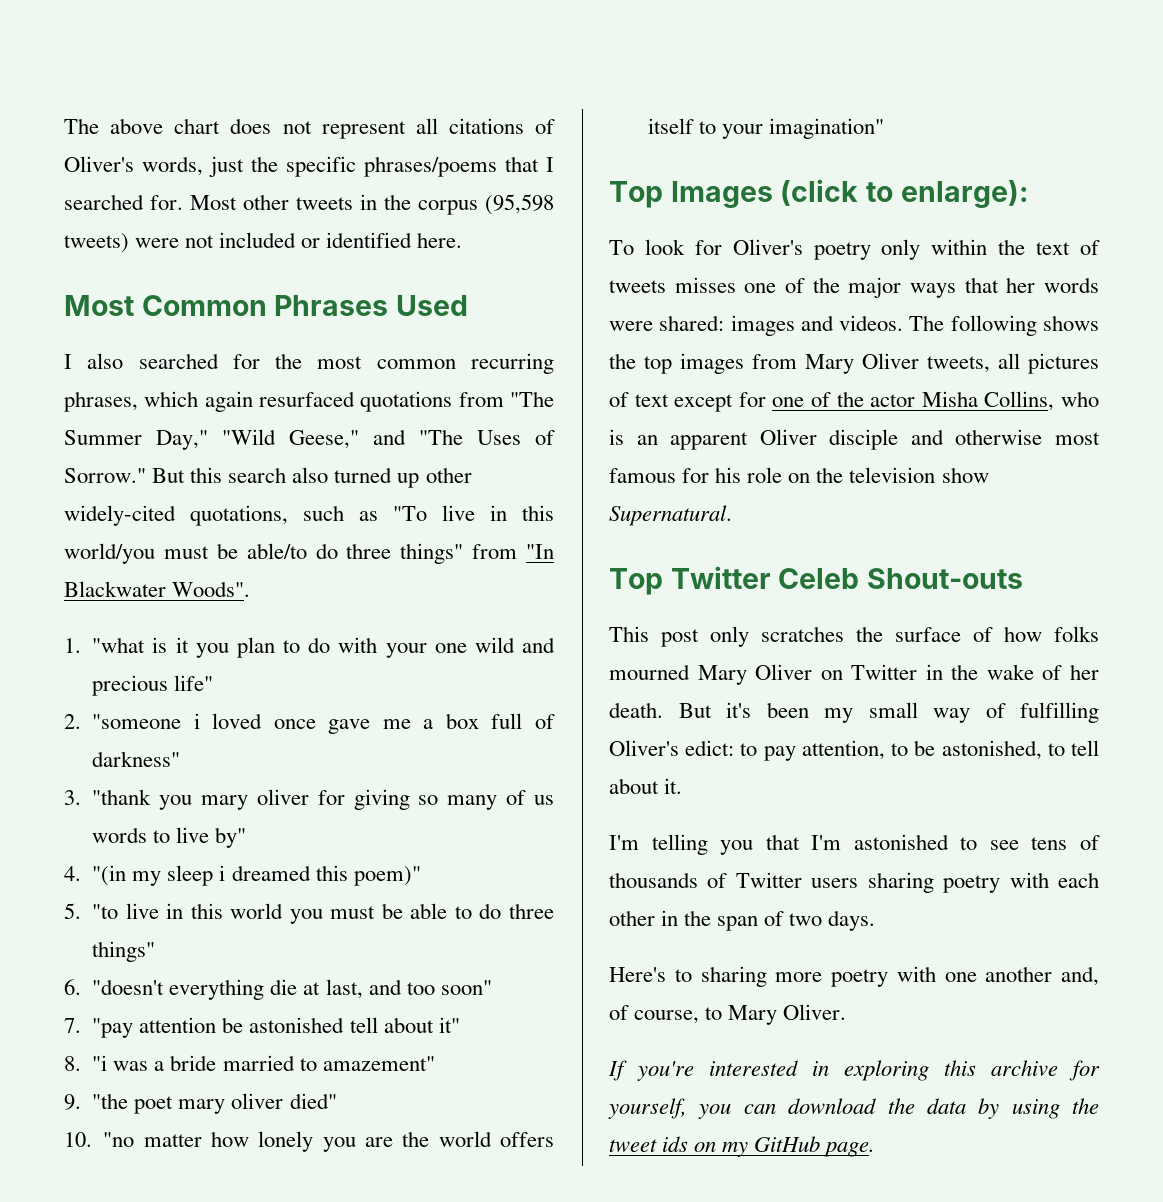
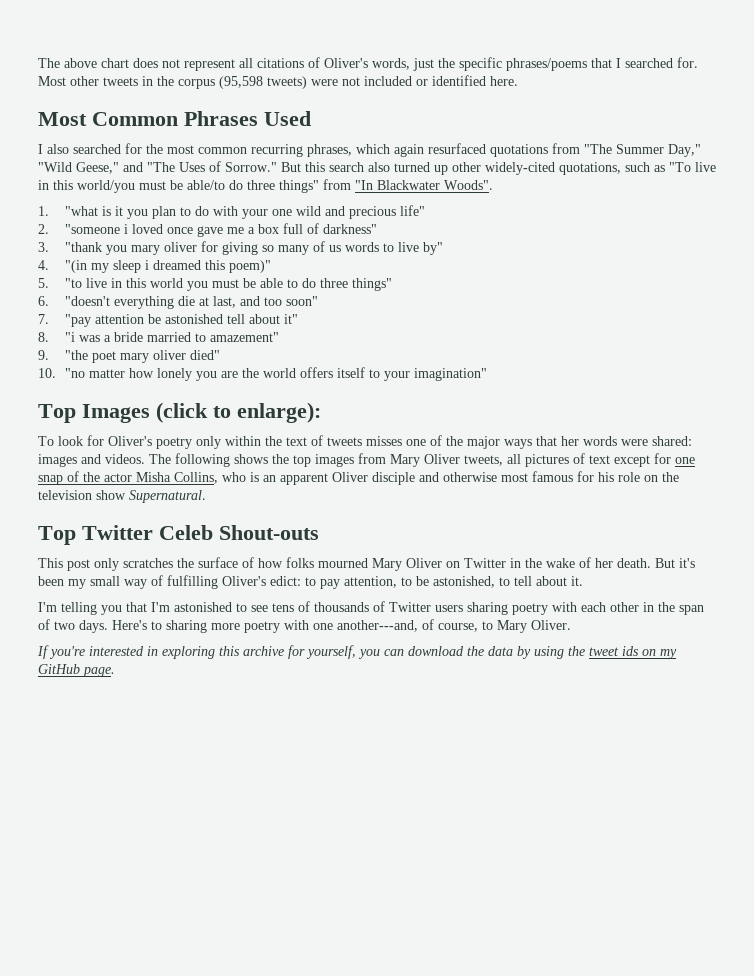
- The following shows the top images from Mary Oliver tweets, all pictures of text except for one of the actor Misha Collins, who is an apparent Oliver disciple and otherwise most famous for his role on the television show Supernatural.
+ The following shows the top images from Mary Oliver tweets, all pictures of text except for one snap of the actor Misha Collins, who is an apparent Oliver disciple and otherwise most famous for his role on the television show Supernatural.
- I'm telling you that I'm astonished to see tens of thousands of Twitter users sharing poetry with each other in the span of two days.
- Here's to sharing more poetry with one another and, of course, to Mary Oliver.
+ I'm telling you that I'm astonished to see tens of thousands of Twitter users sharing poetry with each other in the span of two days. Here's to sharing more poetry with one another---and, of course, to Mary Oliver.

